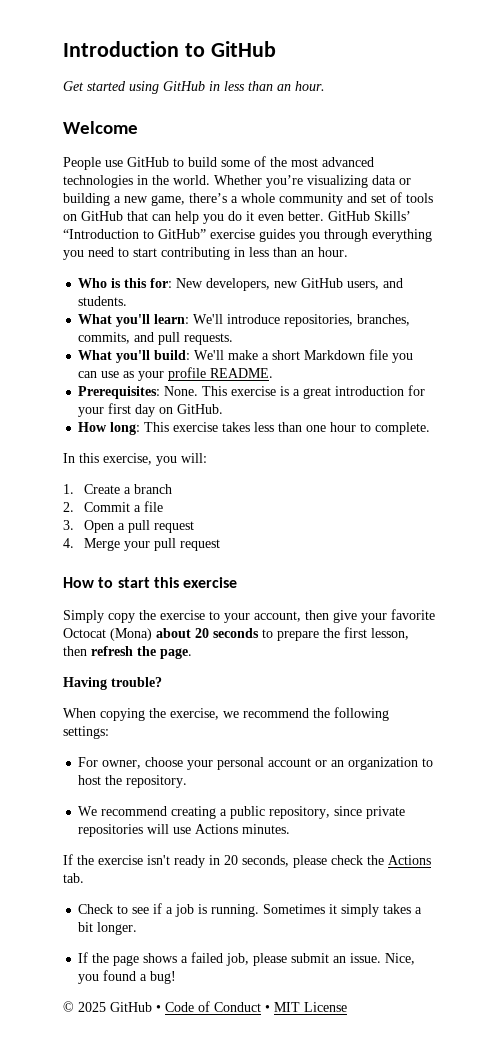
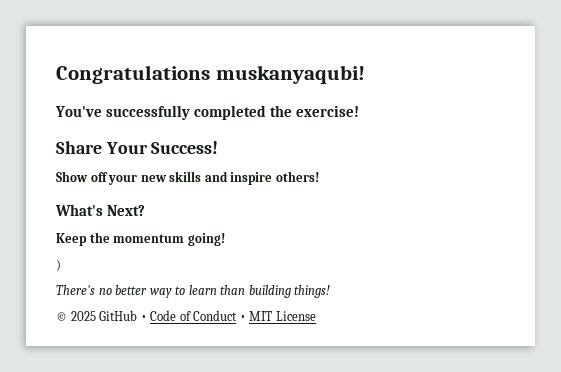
- Introduction to GitHub
- Get started using GitHub in less than an hour.
- Welcome
- People use GitHub to build some of the most advanced technologies in the world. Whether you’re visualizing data or building a new game, there’s a whole community and set of tools on GitHub that can help you do it even better. GitHub Skills’ “Introduction to GitHub” exercise guides you through everything you need to start contributing in less than an hour.
- Who is this for: New developers, new GitHub users, and students.
- What you'll learn: We'll introduce repositories, branches, commits, and pull requests.
- What you'll build: We'll make a short Markdown file you can use as your profile README.
- Prerequisites: None. This exercise is a great introduction for your first day on GitHub.
- How long: This exercise takes less than one hour to complete.
- In this exercise, you will:
- 1. Create a branch
- 2. Commit a file
- 3. Open a pull request
- 4. Merge your pull request
- How to start this exercise
- Simply copy the exercise to your account, then give your favorite Octocat (Mona) about 20 seconds to prepare the first lesson, then refresh the page.
- Having trouble?
- When copying the exercise, we recommend the following settings:
- For owner, choose your personal account or an organization to host the repository.
- We recommend creating a public repository, since private repositories will use Actions minutes.
- If the exercise isn't ready in 20 seconds, please check the Actions tab.
- Check to see if a job is running. Sometimes it simply takes a bit longer.
- If the page shows a failed job, please submit an issue. Nice, you found a bug!
+ Congratulations muskanyaqubi!
+ You've successfully completed the exercise!
+ Share Your Success!
+ Show off your new skills and inspire others!
+ What's Next?
+ Keep the momentum going!
+ )
+ There's no better way to learn than building things!

